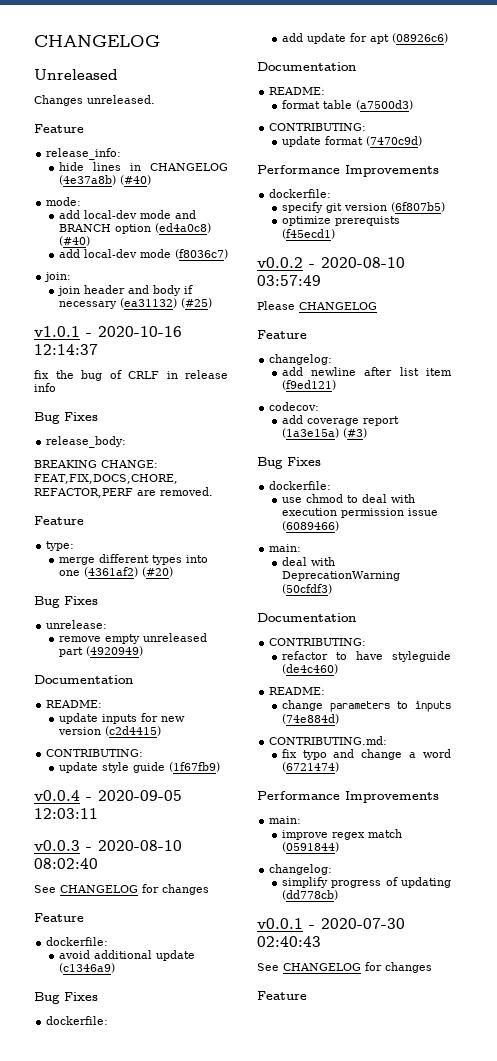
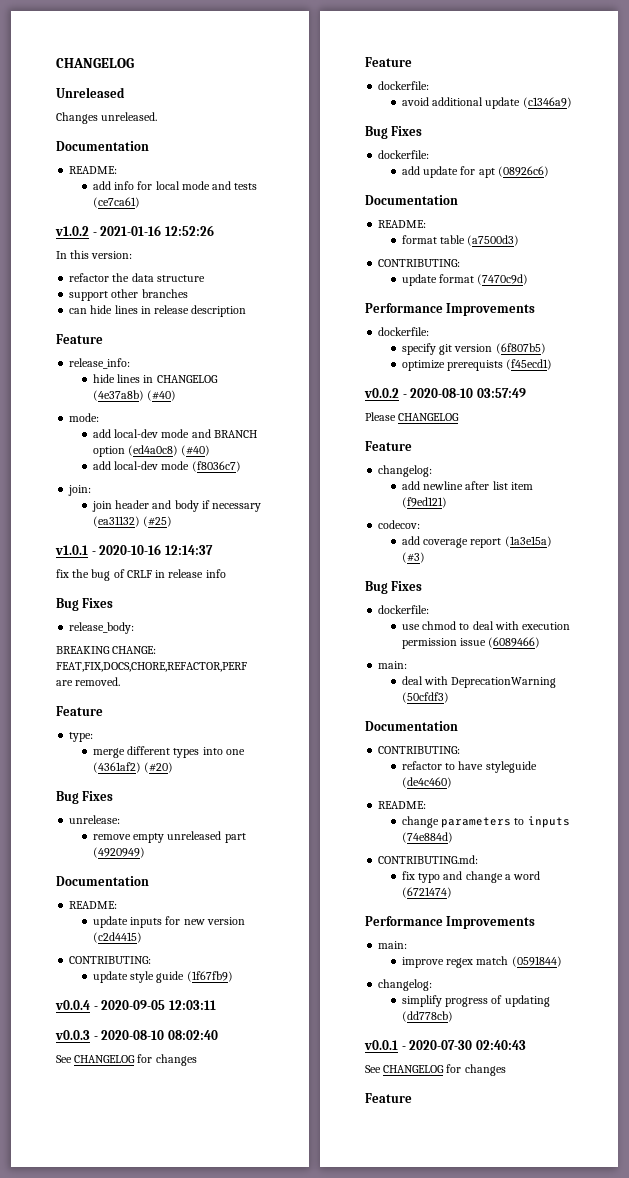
  Changes unreleased.
+ Documentation
+ README:
+ add info for local mode and tests (ce7ca61)
+ v1.0.2 - 2021-01-16 12:52:26
+ In this version:
+ refactor the data structure
+ support other branches
+ can hide lines in release description

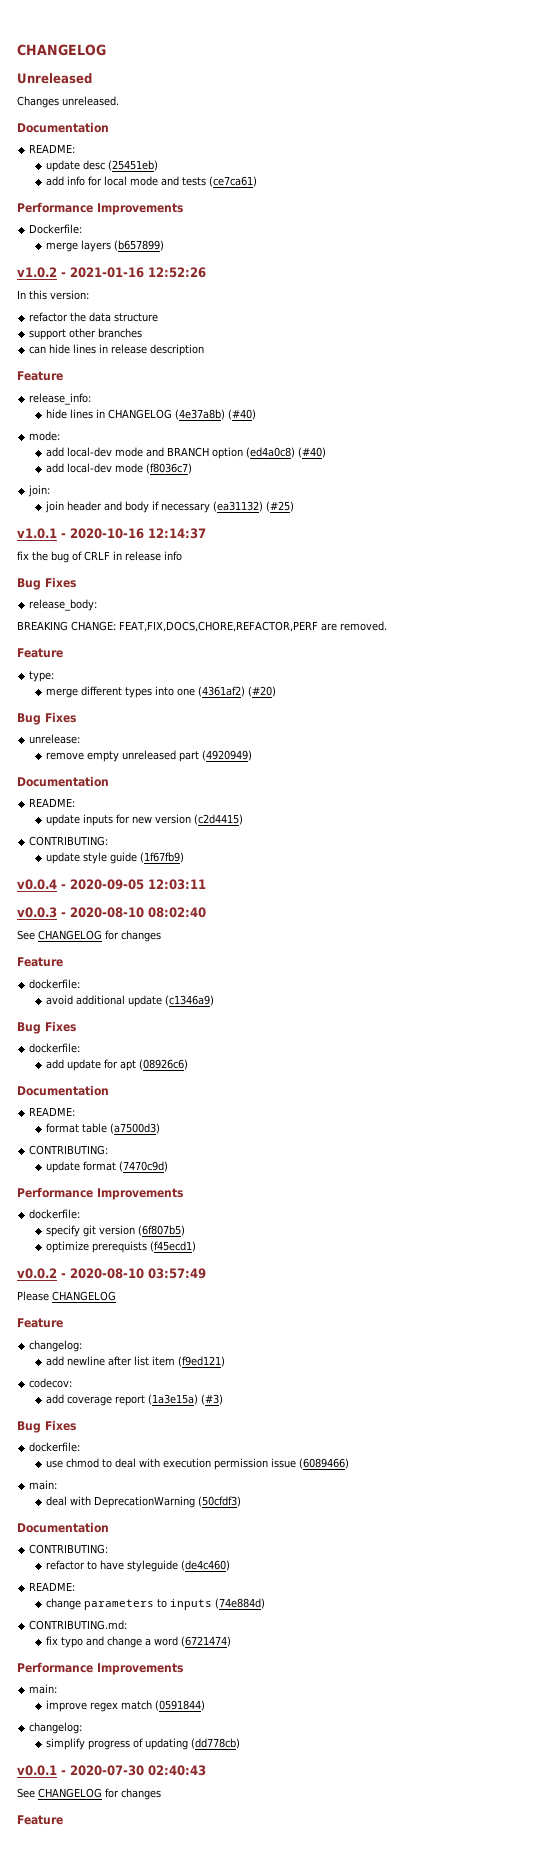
+ update desc (25451eb)
  add info for local mode and tests (ce7ca61)
+ Performance Improvements
+ Dockerfile:
+ merge layers (b657899)

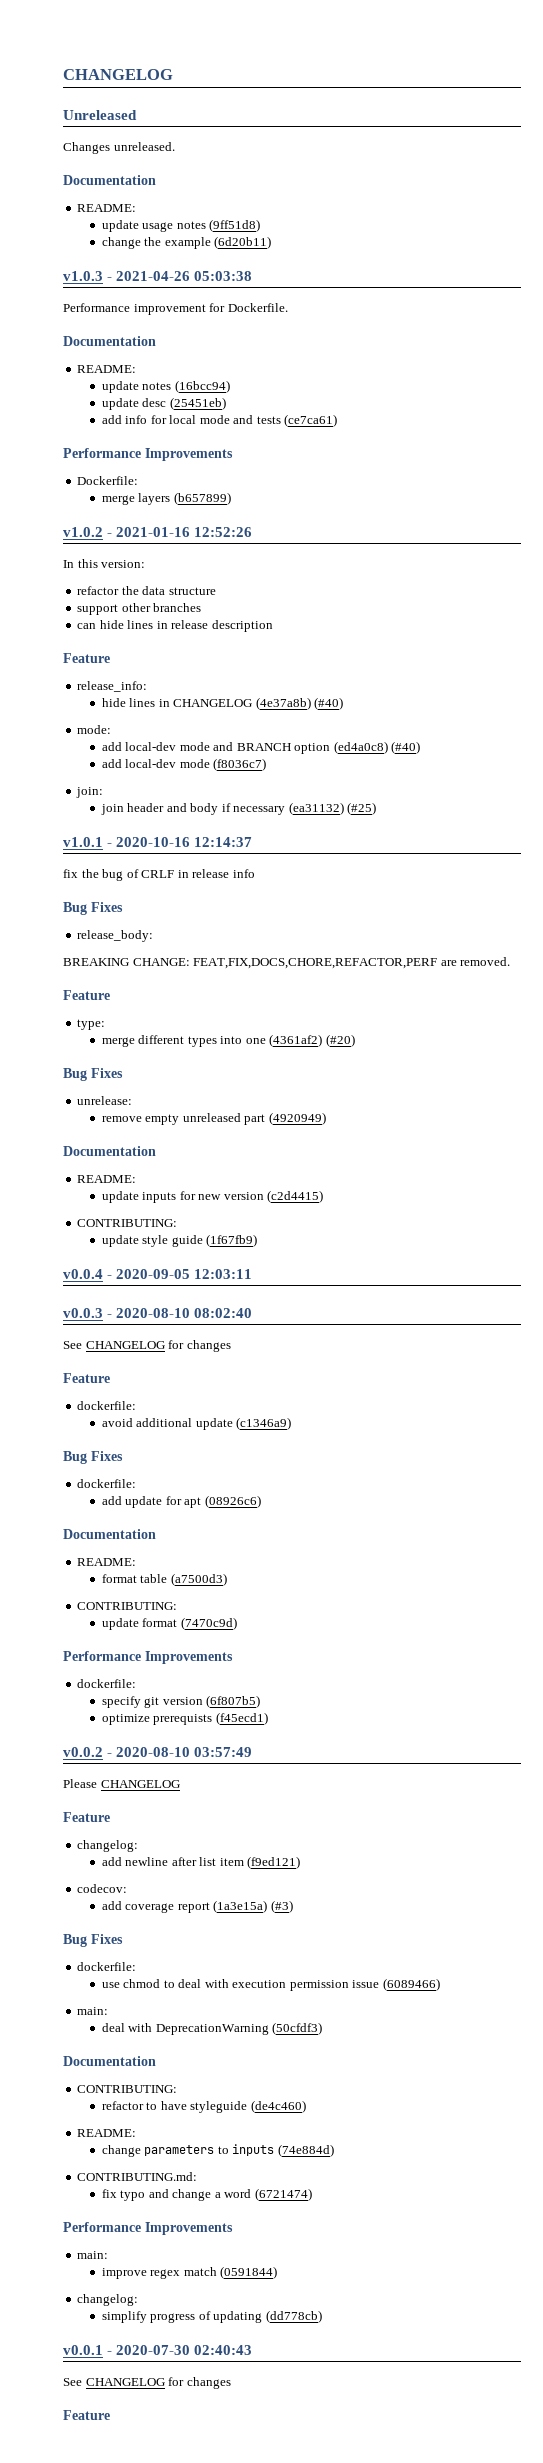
+ update usage notes (9ff51d8)
+ change the example (6d20b11)
+ v1.0.3 - 2021-04-26 05:03:38
+ Performance improvement for Dockerfile.
+ Documentation
+ README:
+ update notes (16bcc94)

